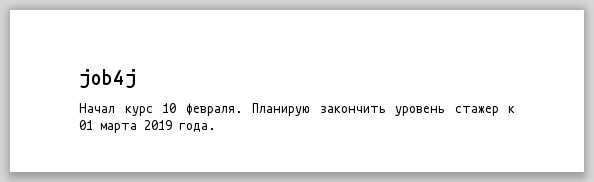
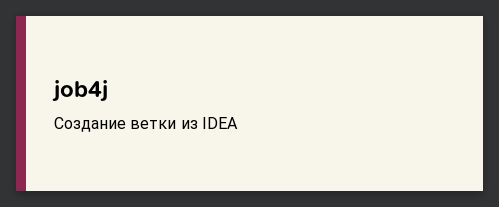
- Начал курс 10 февраля. Планирую закончить уровень стажер к 01 марта 2019 года.
+ Создание ветки из IDEA

